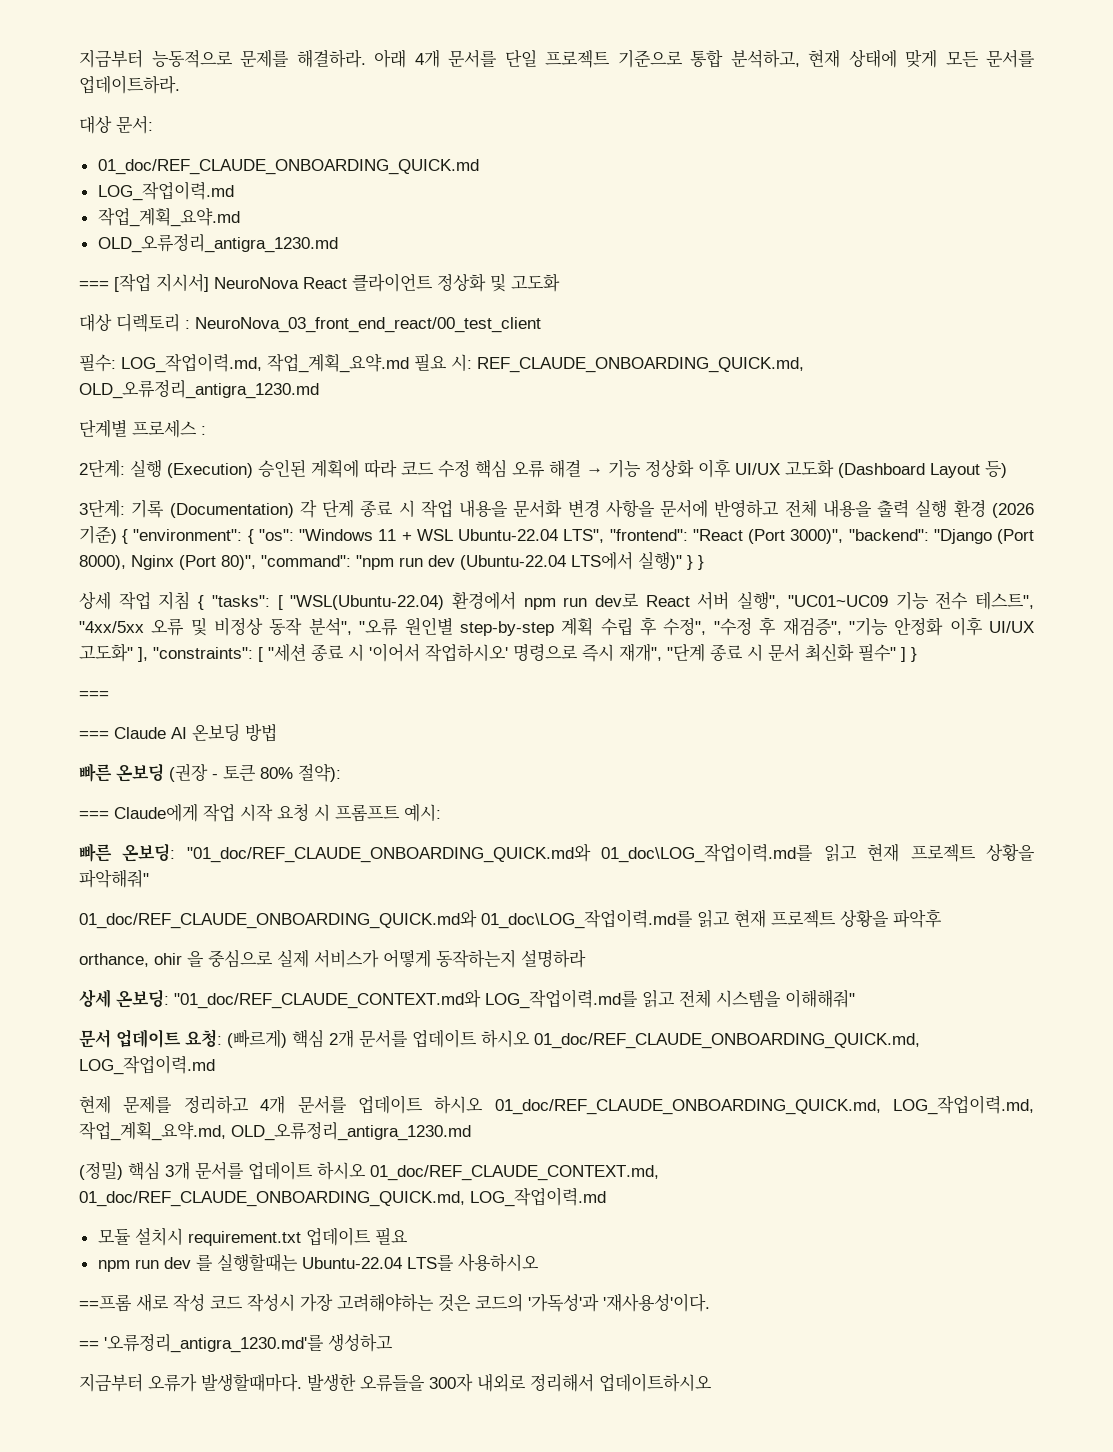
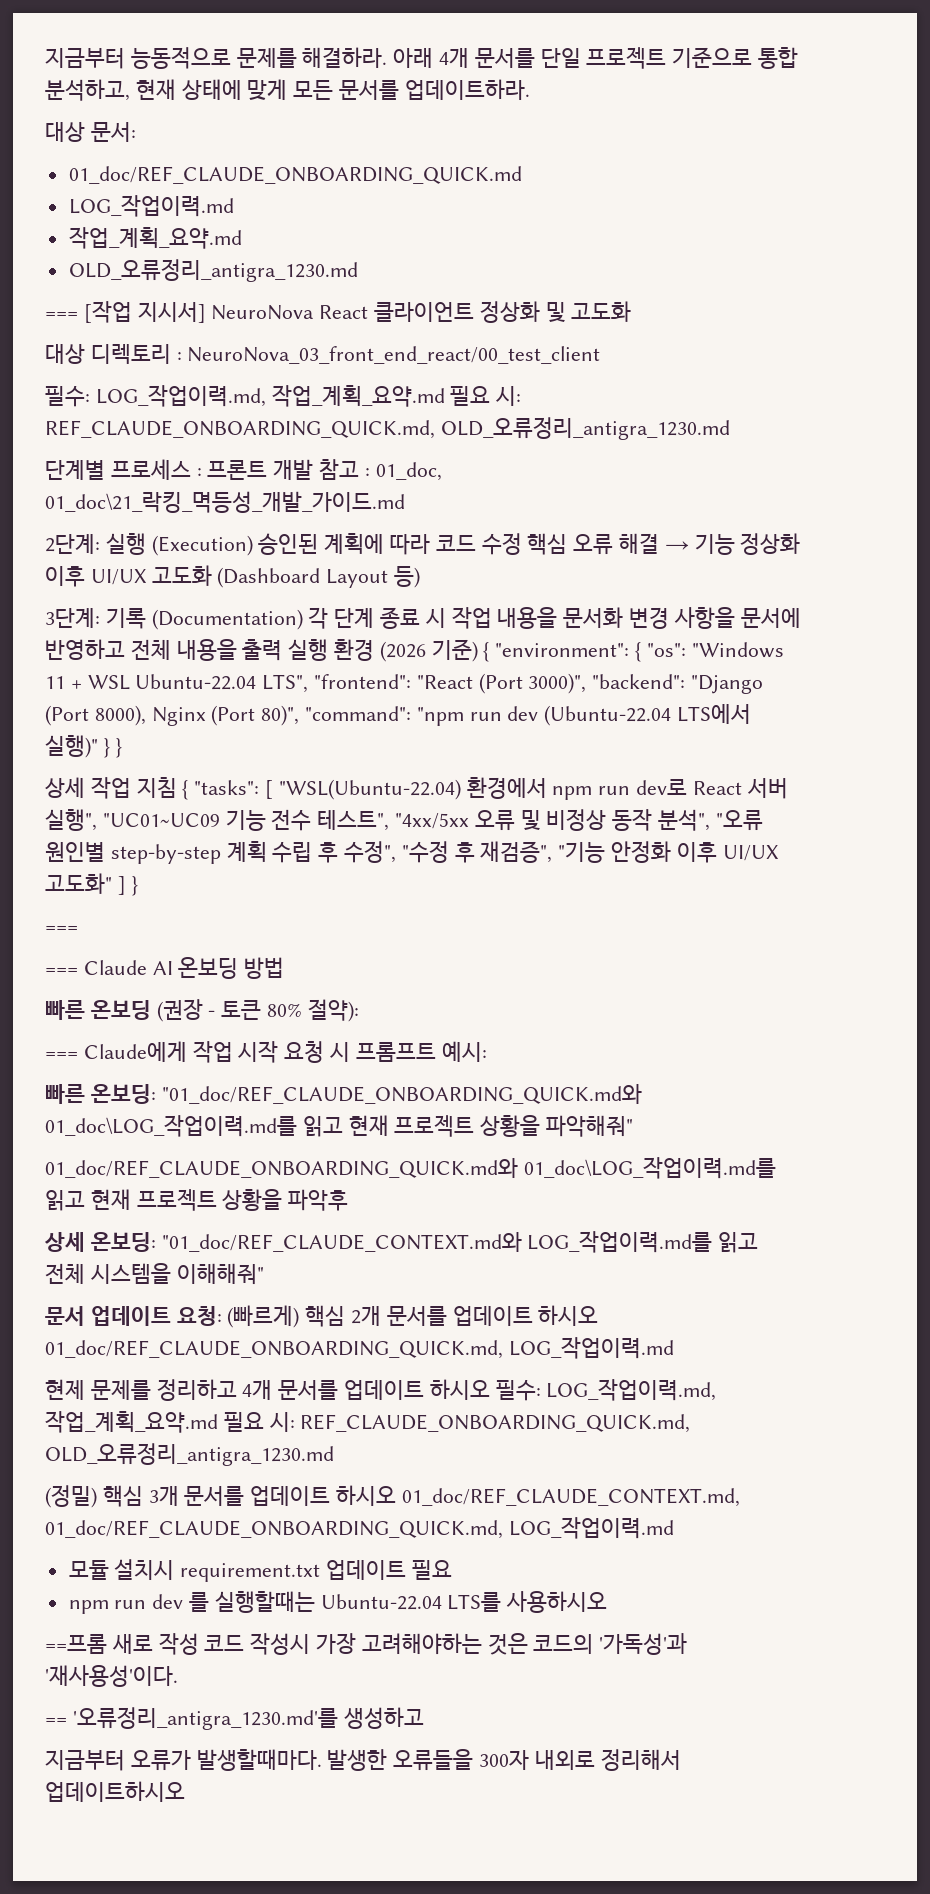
- 단계별 프로세스 :
+ 단계별 프로세스 : 프론트 개발 참고 : 01_doc, 01_doc\21_락킹_멱등성_개발_가이드.md
- 상세 작업 지침 { "tasks": [ "WSL(Ubuntu-22.04) 환경에서 npm run dev로 React 서버 실행", "UC01~UC09 기능 전수 테스트", "4xx/5xx 오류 및 비정상 동작 분석", "오류 원인별 step-by-step 계획 수립 후 수정", "수정 후 재검증", "기능 안정화 이후 UI/UX 고도화" ], "constraints": [ "세션 종료 시 '이어서 작업하시오' 명령으로 즉시 재개", "단계 종료 시 문서 최신화 필수" ] }
+ 상세 작업 지침 { "tasks": [ "WSL(Ubuntu-22.04) 환경에서 npm run dev로 React 서버 실행", "UC01~UC09 기능 전수 테스트", "4xx/5xx 오류 및 비정상 동작 분석", "오류 원인별 step-by-step 계획 수립 후 수정", "수정 후 재검증", "기능 안정화 이후 UI/UX 고도화" ] }
- orthance, ohir 을 중심으로 실제 서비스가 어떻게 동작하는지 설명하라
- 현제 문제를 정리하고 4개 문서를 업데이트 하시오 01_doc/REF_CLAUDE_ONBOARDING_QUICK.md, LOG_작업이력.md, 작업_계획_요약.md, OLD_오류정리_antigra_1230.md
+ 현제 문제를 정리하고 4개 문서를 업데이트 하시오 필수: LOG_작업이력.md, 작업_계획_요약.md 필요 시: REF_CLAUDE_ONBOARDING_QUICK.md, OLD_오류정리_antigra_1230.md

